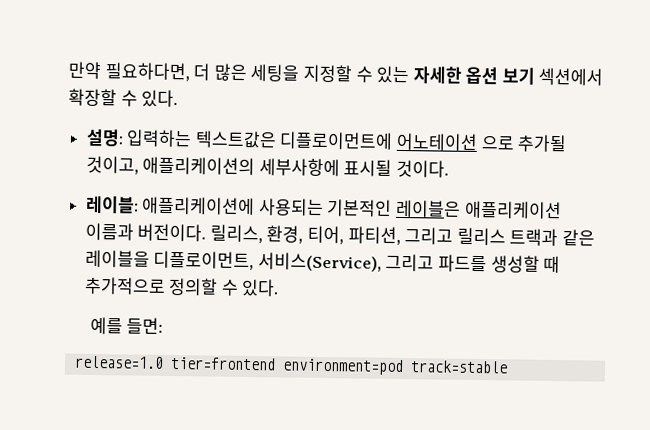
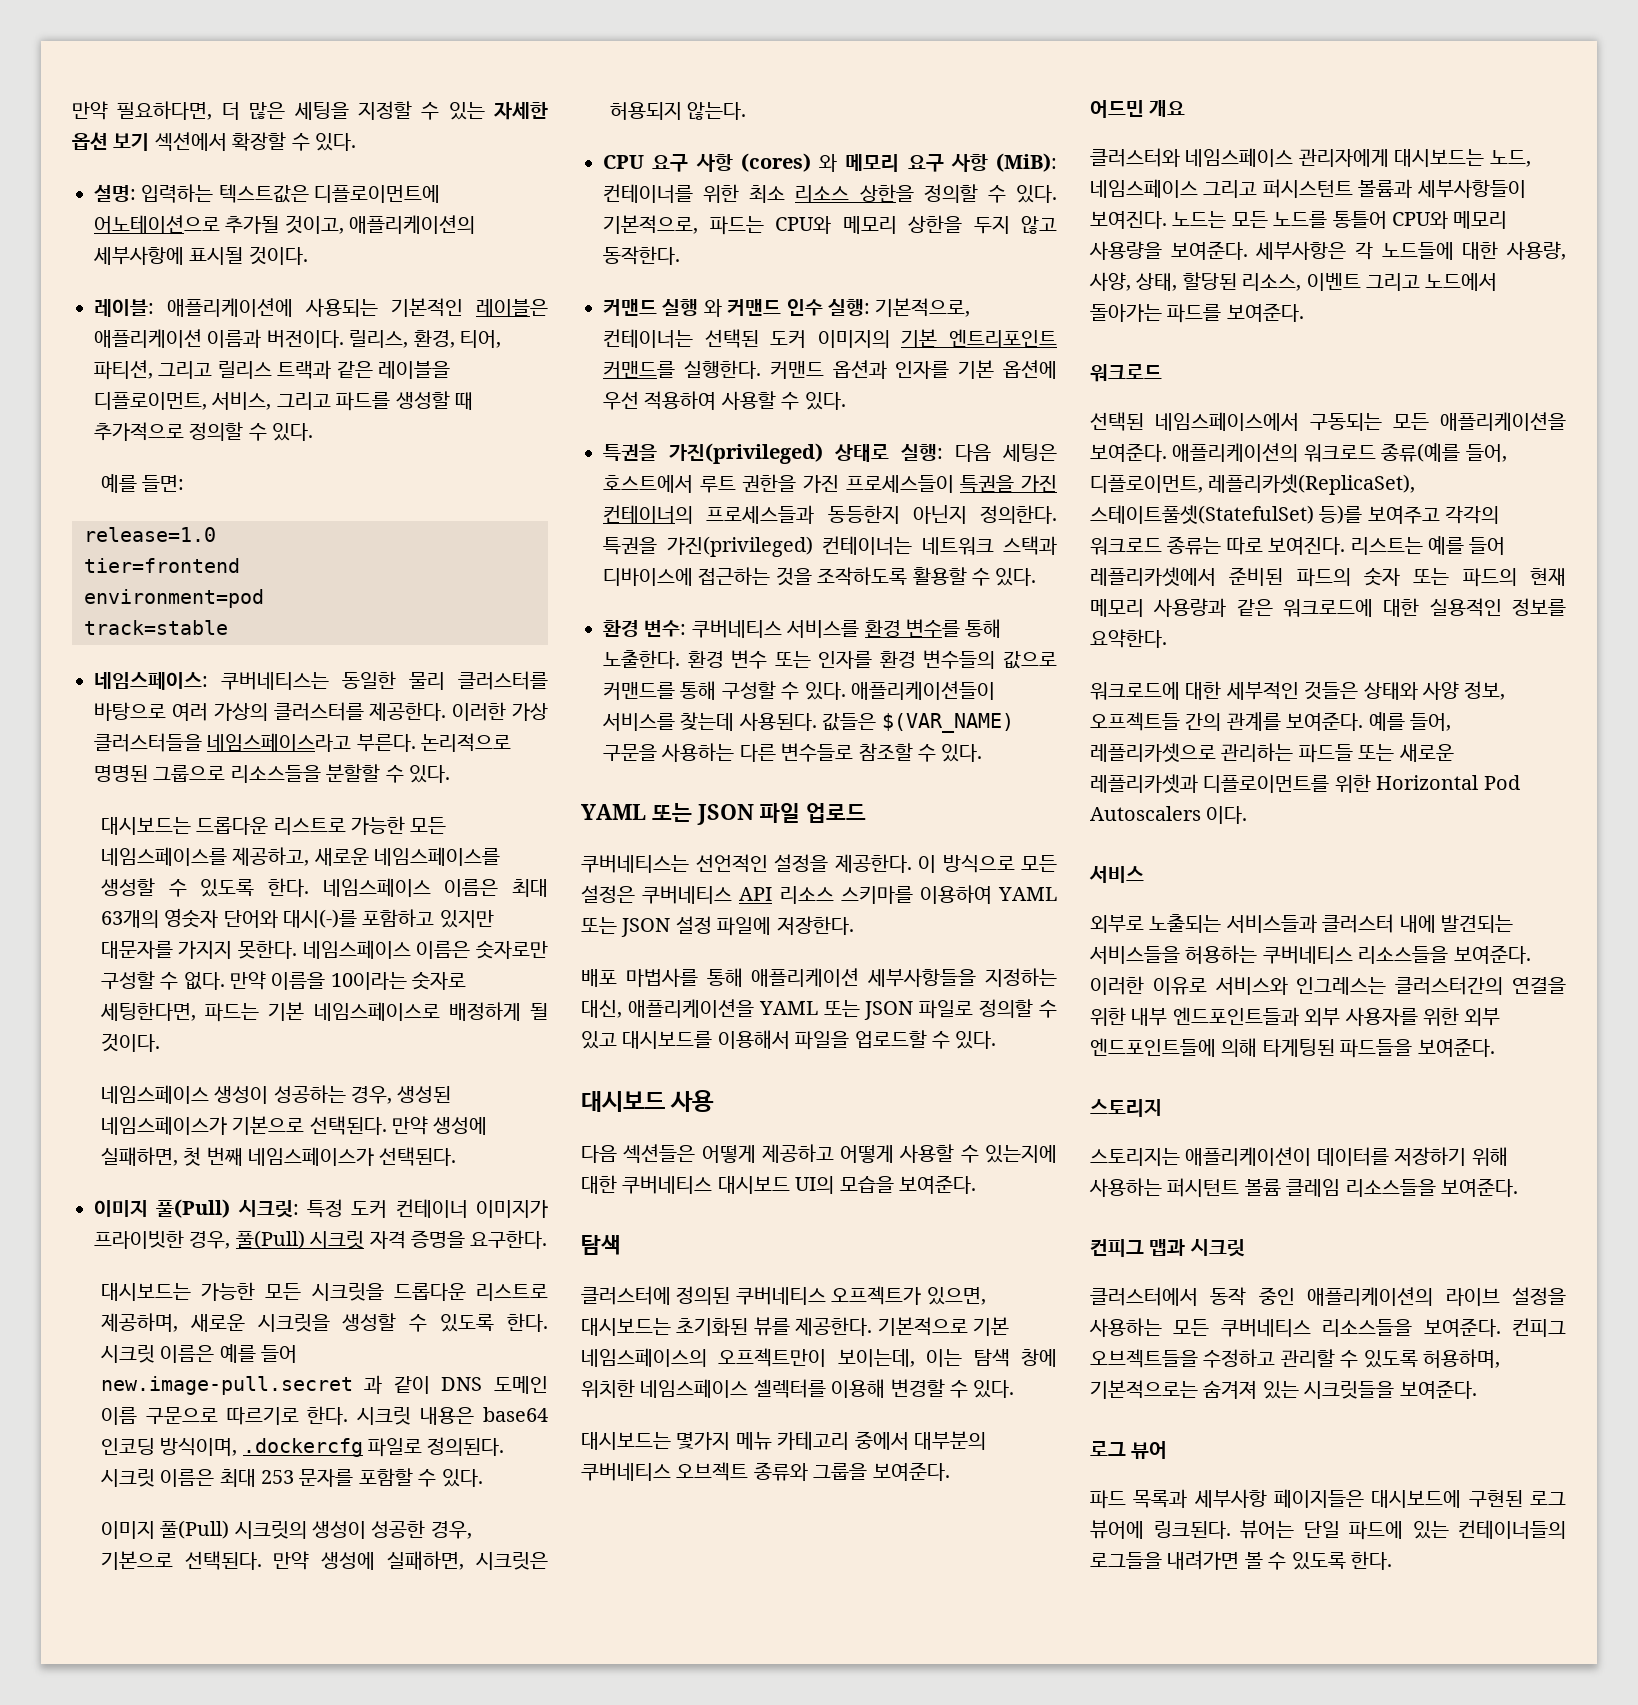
- 설명: 입력하는 텍스트값은 디플로이먼트에 어노테이션 으로 추가될 것이고, 애플리케이션의 세부사항에 표시될 것이다.
+ 설명: 입력하는 텍스트값은 디플로이먼트에 어노테이션으로 추가될 것이고, 애플리케이션의 세부사항에 표시될 것이다.
- 릴리스, 환경, 티어, 파티션, 그리고 릴리스 트랙과 같은 레이블을 디플로이먼트, 서비스(Service), 그리고 파드를 생성할 때 추가적으로 정의할 수 있다.
+ 릴리스, 환경, 티어, 파티션, 그리고 릴리스 트랙과 같은 레이블을 디플로이먼트, 서비스, 그리고 파드를 생성할 때 추가적으로 정의할 수 있다.
- release=1.0 tier=frontend environment=pod track=stable
+ release=1.0
+ tier=frontend
+ environment=pod
+ track=stable
+ 네임스페이스: 쿠버네티스는 동일한 물리 클러스터를 바탕으로 여러 가상의 클러스터를 제공한다. 이러한 가상 클러스터들을 네임스페이스라고 부른다. 논리적으로 명명된 그룹으로 리소스들을 분할할 수 있다.
+ 대시보드는 드롭다운 리스트로 가능한 모든 네임스페이스를 제공하고, 새로운 네임스페이스를 생성할 수 있도록 한다. 네임스페이스 이름은 최대 63개의 영숫자 단어와 대시(-)를 포함하고 있지만 대문자를 가지지 못한다. 네임스페이스 이름은 숫자로만 구성할 수 없다. 만약 이름을 10이라는 숫자로 세팅한다면, 파드는 기본 네임스페이스로 배정하게 될 것이다.
+ 네임스페이스 생성이 성공하는 경우, 생성된 네임스페이스가 기본으로 선택된다. 만약 생성에 실패하면, 첫 번째 네임스페이스가 선택된다.
+ 이미지 풀(Pull) 시크릿: 특정 도커 컨테이너 이미지가 프라이빗한 경우, 풀(Pull) 시크릿 자격 증명을 요구한다.
+ 대시보드는 가능한 모든 시크릿을 드롭다운 리스트로 제공하며, 새로운 시크릿을 생성할 수 있도록 한다. 시크릿 이름은 예를 들어 new.image-pull.secret 과 같이 DNS 도메인 이름 구문으로 따르기로 한다. 시크릿 내용은 base64 인코딩 방식이며, .dockercfg 파일로 정의된다. 시크릿 이름은 최대 253 문자를 포함할 수 있다.
+ 이미지 풀(Pull) 시크릿의 생성이 성공한 경우, 기본으로 선택된다. 만약 생성에 실패하면, 시크릿은 허용되지 않는다.
+ CPU 요구 사항 (cores) 와 메모리 요구 사항 (MiB): 컨테이너를 위한 최소 리소스 상한을 정의할 수 있다. 기본적으로, 파드는 CPU와 메모리 상한을 두지 않고 동작한다.
+ 커맨드 실행 와 커맨드 인수 실행: 기본적으로, 컨테이너는 선택된 도커 이미지의 기본 엔트리포인트 커맨드를 실행한다. 커맨드 옵션과 인자를 기본 옵션에 우선 적용하여 사용할 수 있다.
+ 특권을 가진(privileged) 상태로 실행: 다음 세팅은 호스트에서 루트 권한을 가진 프로세스들이 특권을 가진 컨테이너의 프로세스들과 동등한지 아닌지 정의한다. 특권을 가진(privileged) 컨테이너는 네트워크 스택과 디바이스에 접근하는 것을 조작하도록 활용할 수 있다.
+ 환경 변수: 쿠버네티스 서비스를 환경 변수를 통해 노출한다. 환경 변수 또는 인자를 환경 변수들의 값으로 커맨드를 통해 구성할 수 있다. 애플리케이션들이 서비스를 찾는데 사용된다. 값들은 $(VAR_NAME) 구문을 사용하는 다른 변수들로 참조할 수 있다.
+ YAML 또는 JSON 파일 업로드
+ 쿠버네티스는 선언적인 설정을 제공한다. 이 방식으로 모든 설정은 쿠버네티스 API 리소스 스키마를 이용하여 YAML 또는 JSON 설정 파일에 저장한다.
+ 배포 마법사를 통해 애플리케이션 세부사항들을 지정하는 대신, 애플리케이션을 YAML 또는 JSON 파일로 정의할 수 있고 대시보드를 이용해서 파일을 업로드할 수 있다.
+ 대시보드 사용
+ 다음 섹션들은 어떻게 제공하고 어떻게 사용할 수 있는지에 대한 쿠버네티스 대시보드 UI의 모습을 보여준다.
+ 탐색
+ 클러스터에 정의된 쿠버네티스 오프젝트가 있으면, 대시보드는 초기화된 뷰를 제공한다. 기본적으로 기본 네임스페이스의 오프젝트만이 보이는데, 이는 탐색 창에 위치한 네임스페이스 셀렉터를 이용해 변경할 수 있다.
+ 대시보드는 몇가지 메뉴 카테고리 중에서 대부분의 쿠버네티스 오브젝트 종류와 그룹을 보여준다.
+ 어드민 개요
+ 클러스터와 네임스페이스 관리자에게 대시보드는 노드, 네임스페이스 그리고 퍼시스턴트 볼륨과 세부사항들이 보여진다. 노드는 모든 노드를 통틀어 CPU와 메모리 사용량을 보여준다. 세부사항은 각 노드들에 대한 사용량, 사양, 상태, 할당된 리소스, 이벤트 그리고 노드에서 돌아가는 파드를 보여준다.
+ 워크로드
+ 선택된 네임스페이스에서 구동되는 모든 애플리케이션을 보여준다. 애플리케이션의 워크로드 종류(예를 들어, 디플로이먼트, 레플리카셋(ReplicaSet), 스테이트풀셋(StatefulSet) 등)를 보여주고 각각의 워크로드 종류는 따로 보여진다. 리스트는 예를 들어 레플리카셋에서 준비된 파드의 숫자 또는 파드의 현재 메모리 사용량과 같은 워크로드에 대한 실용적인 정보를 요약한다.
+ 워크로드에 대한 세부적인 것들은 상태와 사양 정보, 오프젝트들 간의 관계를 보여준다. 예를 들어, 레플리카셋으로 관리하는 파드들 또는 새로운 레플리카셋과 디플로이먼트를 위한 Horizontal Pod Autoscalers 이다.
+ 서비스
+ 외부로 노출되는 서비스들과 클러스터 내에 발견되는 서비스들을 허용하는 쿠버네티스 리소스들을 보여준다. 이러한 이유로 서비스와 인그레스는 클러스터간의 연결을 위한 내부 엔드포인트들과 외부 사용자를 위한 외부 엔드포인트들에 의해 타게팅된 파드들을 보여준다.
+ 스토리지
+ 스토리지는 애플리케이션이 데이터를 저장하기 위해 사용하는 퍼시턴트 볼륨 클레임 리소스들을 보여준다.
+ 컨피그 맵과 시크릿
+ 클러스터에서 동작 중인 애플리케이션의 라이브 설정을 사용하는 모든 쿠버네티스 리소스들을 보여준다. 컨피그 오브젝트들을 수정하고 관리할 수 있도록 허용하며, 기본적으로는 숨겨져 있는 시크릿들을 보여준다.
+ 로그 뷰어
+ 파드 목록과 세부사항 페이지들은 대시보드에 구현된 로그 뷰어에 링크된다. 뷰어는 단일 파드에 있는 컨테이너들의 로그들을 내려가면 볼 수 있도록 한다.

